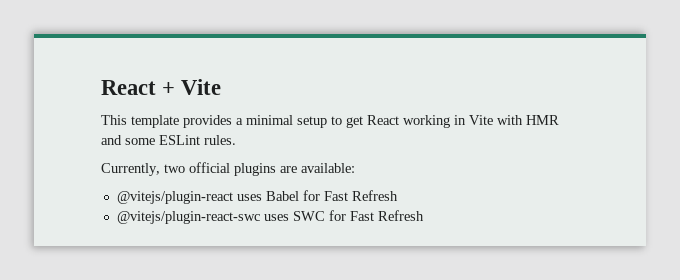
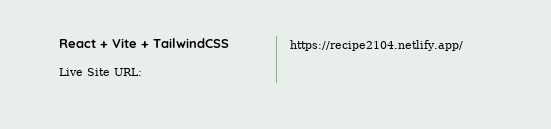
- React + Vite
- This template provides a minimal setup to get React working in Vite with HMR and some ESLint rules.
- Currently, two official plugins are available:
- @vitejs/plugin-react uses Babel for Fast Refresh
- @vitejs/plugin-react-swc uses SWC for Fast Refresh
+ React + Vite + TailwindCSS
+ Live Site URL: https://recipe2104.netlify.app/

